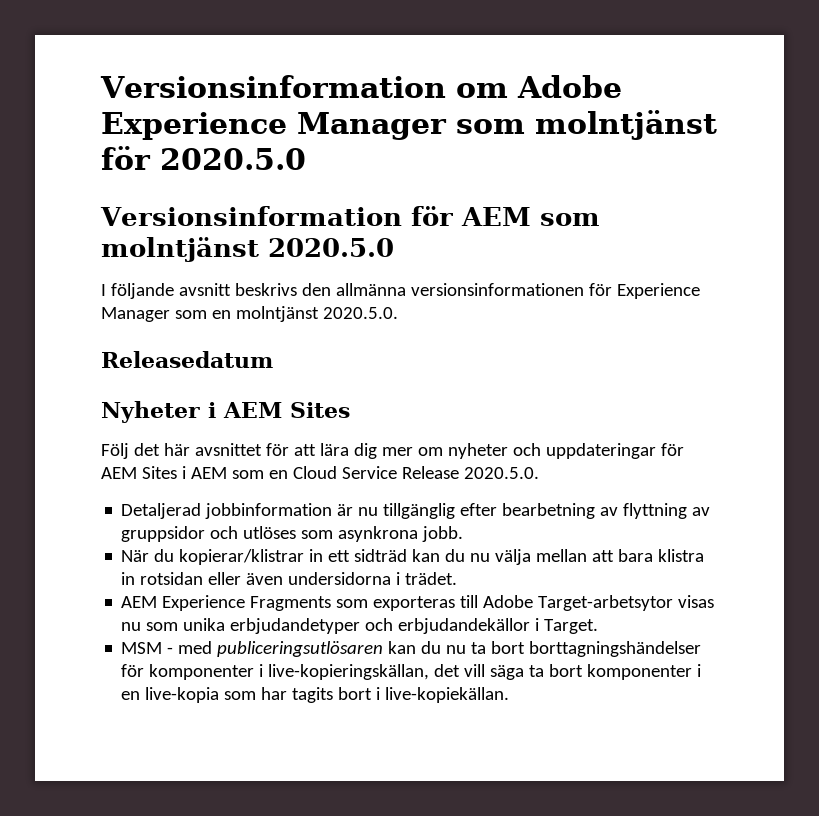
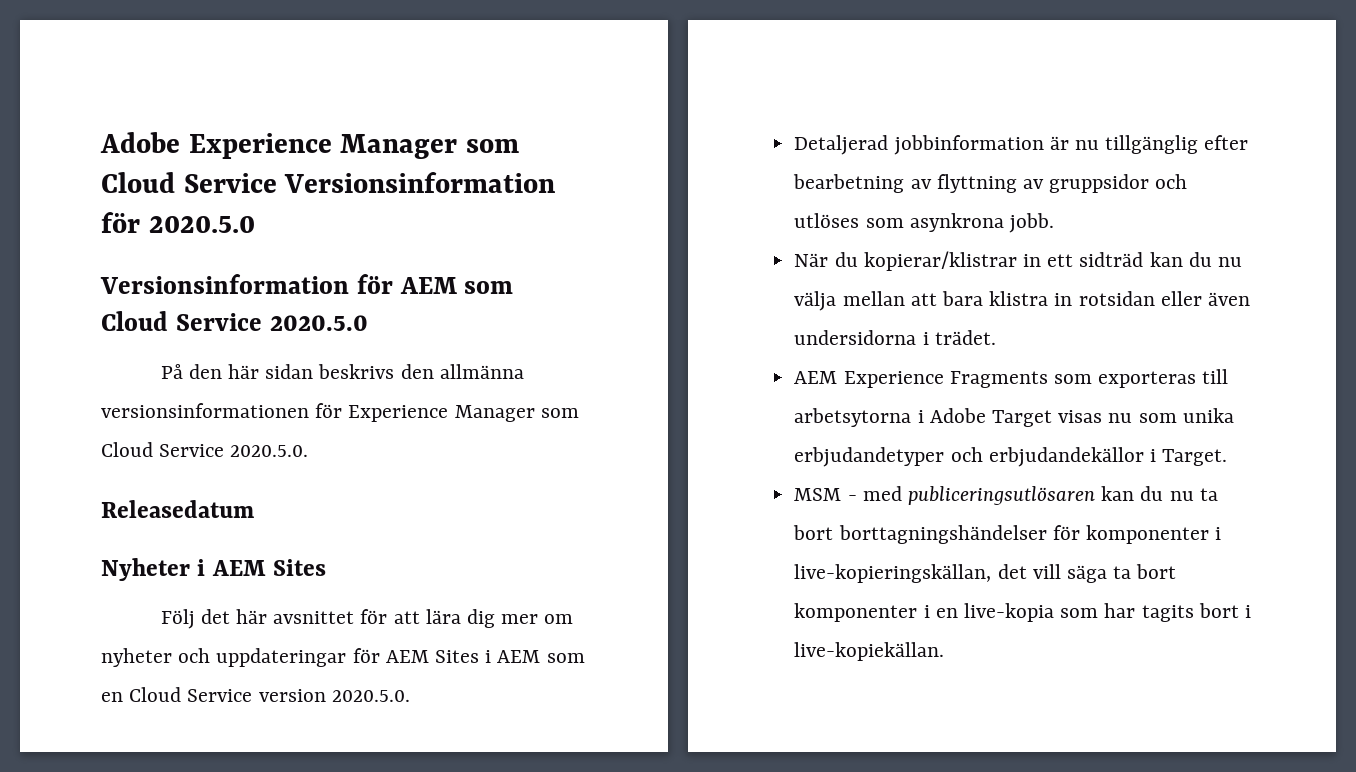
- Versionsinformation om Adobe Experience Manager som molntjänst för 2020.5.0
+ Adobe Experience Manager som Cloud Service Versionsinformation för 2020.5.0
- Versionsinformation för AEM som molntjänst 2020.5.0
- I följande avsnitt beskrivs den allmänna versionsinformationen för Experience Manager som en molntjänst 2020.5.0.
+ Versionsinformation för AEM som Cloud Service 2020.5.0
+ På den här sidan beskrivs den allmänna versionsinformationen för Experience Manager som Cloud Service 2020.5.0.
- Följ det här avsnittet för att lära dig mer om nyheter och uppdateringar för AEM Sites i AEM som en Cloud Service Release 2020.5.0.
+ Följ det här avsnittet för att lära dig mer om nyheter och uppdateringar för AEM Sites i AEM som en Cloud Service version 2020.5.0.
- AEM Experience Fragments som exporteras till Adobe Target-arbetsytor visas nu som unika erbjudandetyper och erbjudandekällor i Target.
+ AEM Experience Fragments som exporteras till arbetsytorna i Adobe Target visas nu som unika erbjudandetyper och erbjudandekällor i Target.

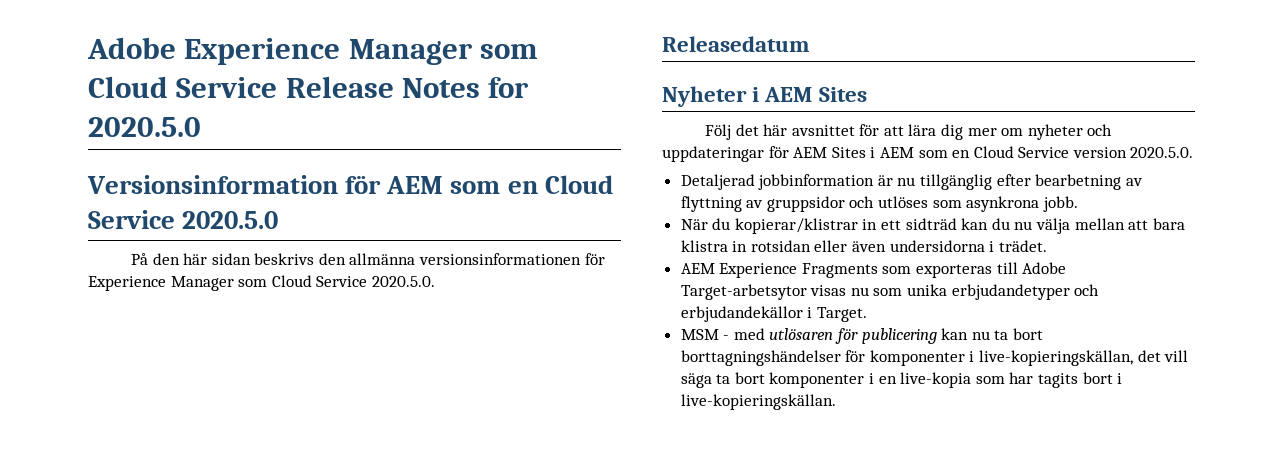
- Adobe Experience Manager som Cloud Service Versionsinformation för 2020.5.0
+ Adobe Experience Manager som Cloud Service Release Notes for 2020.5.0
- Versionsinformation för AEM som Cloud Service 2020.5.0
+ Versionsinformation för AEM som en Cloud Service 2020.5.0
- AEM Experience Fragments som exporteras till arbetsytorna i Adobe Target visas nu som unika erbjudandetyper och erbjudandekällor i Target.
+ AEM Experience Fragments som exporteras till Adobe Target-arbetsytor visas nu som unika erbjudandetyper och erbjudandekällor i Target.
- MSM - med publiceringsutlösaren kan du nu ta bort borttagningshändelser för komponenter i live-kopieringskällan, det vill säga ta bort komponenter i en live-kopia som har tagits bort i live-kopiekällan.
+ MSM - med utlösaren för publicering kan nu ta bort borttagningshändelser för komponenter i live-kopieringskällan, det vill säga ta bort komponenter i en live-kopia som har tagits bort i live-kopieringskällan.

